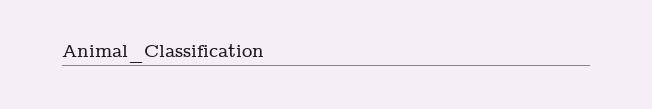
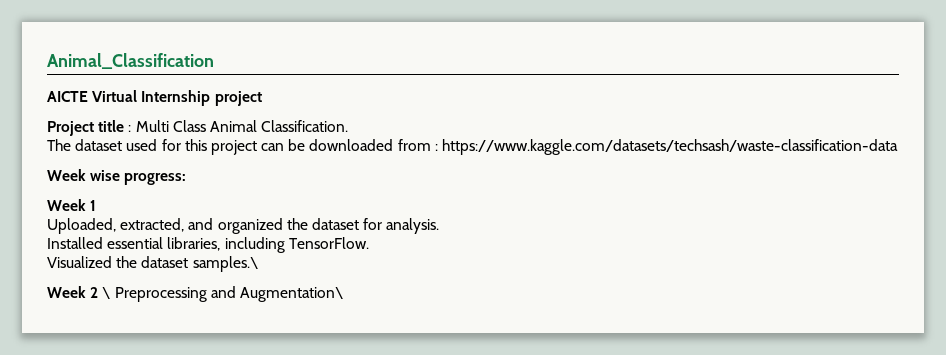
+ AICTE Virtual Internship project
+ Project title : Multi Class Animal Classification.
+ The dataset used for this project can be downloaded from : https://www.kaggle.com/datasets/techsash/waste-classification-data
+ Week wise progress:
+ Week 1
+ Uploaded, extracted, and organized the dataset for analysis.
+ Installed essential libraries, including TensorFlow.
+ Visualized the dataset samples.\
+ Week 2 \ Preprocessing and Augmentation\

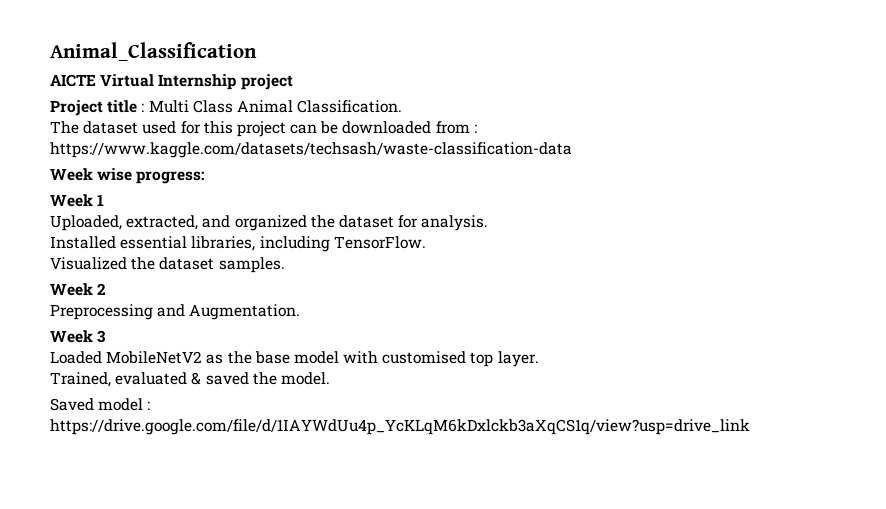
- Visualized the dataset samples.\
+ Visualized the dataset samples.
- Week 2 \ Preprocessing and Augmentation\
+ Week 2
+ Preprocessing and Augmentation.
+ Week 3
+ Loaded MobileNetV2 as the base model with customised top layer.
+ Trained, evaluated & saved the model.
+ Saved model : https://drive.google.com/file/d/1IAYWdUu4p_YcKLqM6kDxlckb3aXqCS1q/view?usp=drive_link

